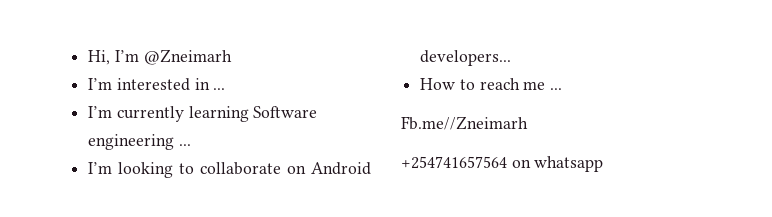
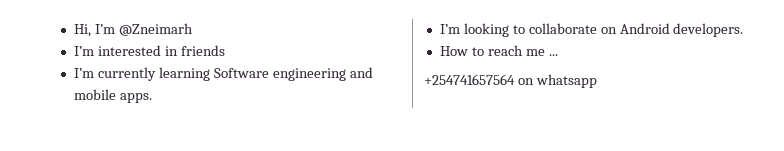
- I’m interested in ...
+ I’m interested in friends
- I’m currently learning Software engineering ...
+ I’m currently learning Software engineering and mobile apps.
- I’m looking to collaborate on Android developers...
+ I’m looking to collaborate on Android developers.
- Fb.me//Zneimarh

